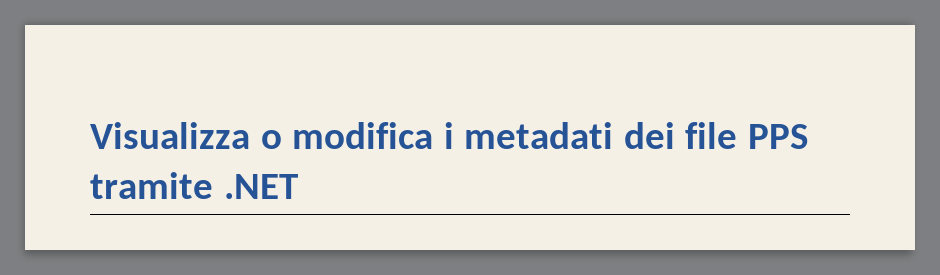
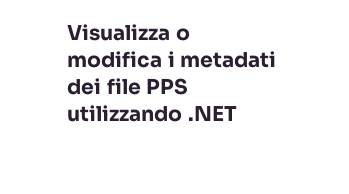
- Visualizza o modifica i metadati dei file PPS tramite .NET
+ Visualizza o modifica i metadati dei file PPS utilizzando .NET

